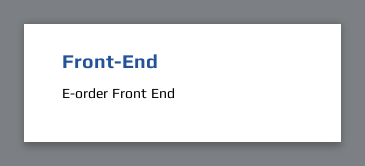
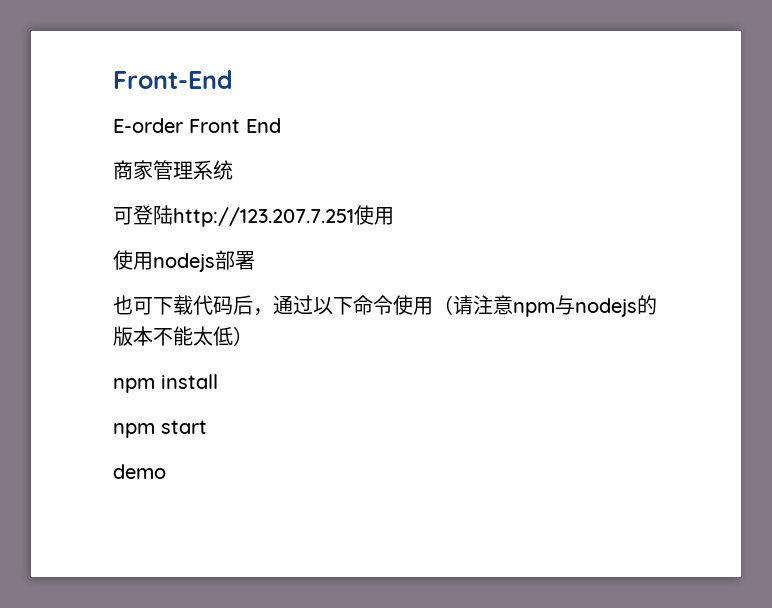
+ 商家管理系统
+ 可登陆http://123.207.7.251使用
+ 使用nodejs部署
+ 也可下载代码后，通过以下命令使用（请注意npm与nodejs的版本不能太低）
+ npm install
+ npm start
+ demo

